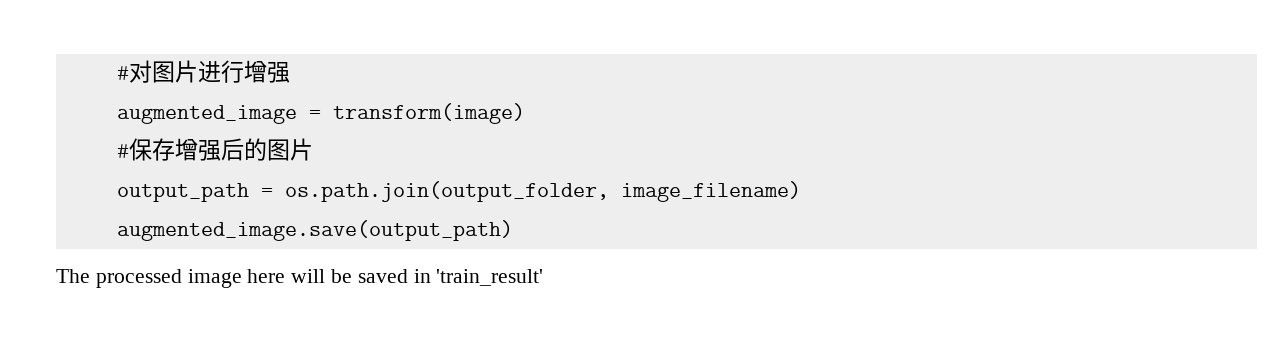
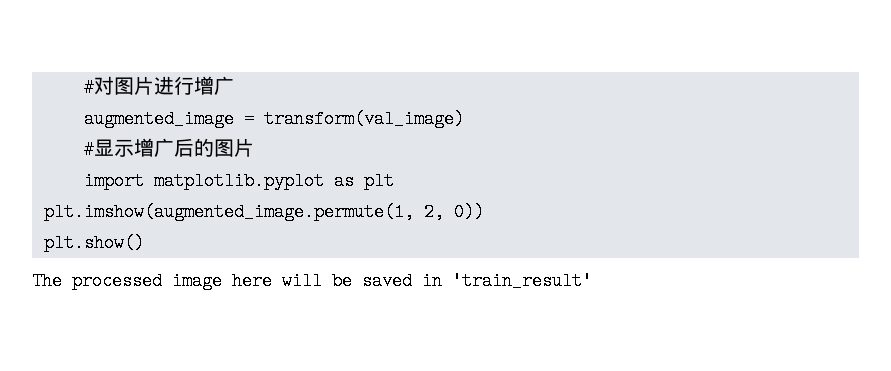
- #对图片进行增强
+ #对图片进行增广
- augmented_image = transform(image)
- #保存增强后的图片
+ augmented_image = transform(val_image)
+ #显示增广后的图片
- output_path = os.path.join(output_folder, image_filename)
- augmented_image.save(output_path)
+ import matplotlib.pyplot as plt
+ plt.imshow(augmented_image.permute(1, 2, 0))
+ plt.show()

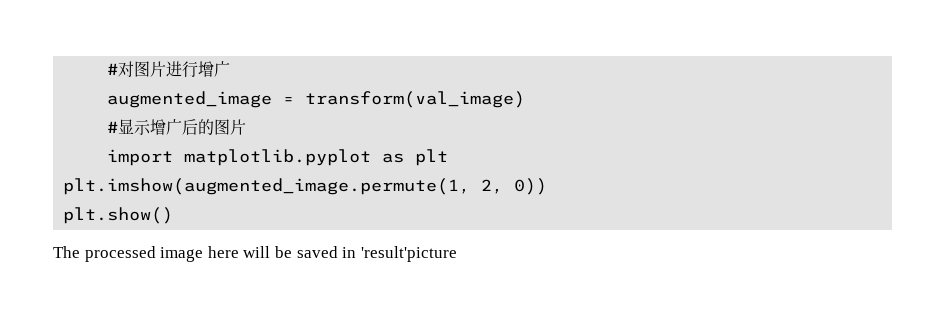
- The processed image here will be saved in 'train_result'
+ The processed image here will be saved in 'result'picture

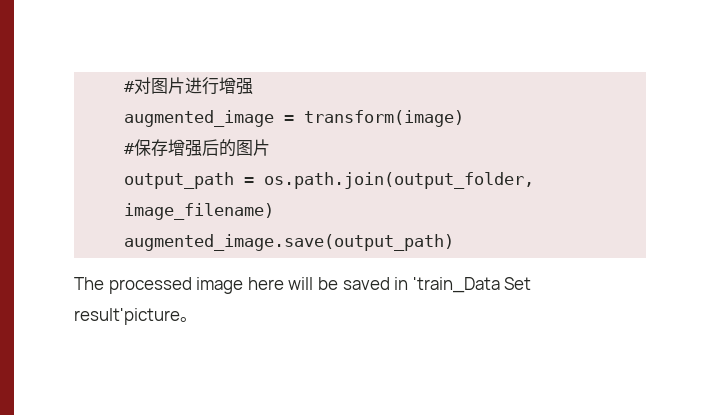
- #对图片进行增广
+ #对图片进行增强
- augmented_image = transform(val_image)
- #显示增广后的图片
+ augmented_image = transform(image)
+ #保存增强后的图片
- import matplotlib.pyplot as plt
- plt.imshow(augmented_image.permute(1, 2, 0))
- plt.show()
+ output_path = os.path.join(output_folder, image_filename)
+ augmented_image.save(output_path)
- The processed image here will be saved in 'result'picture
+ The processed image here will be saved in 'train_Data Set result'picture。

